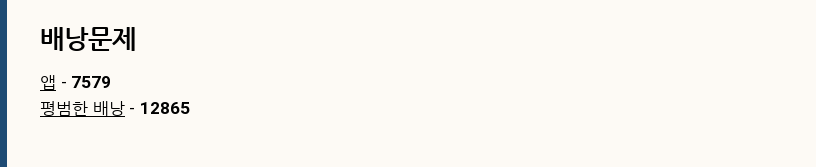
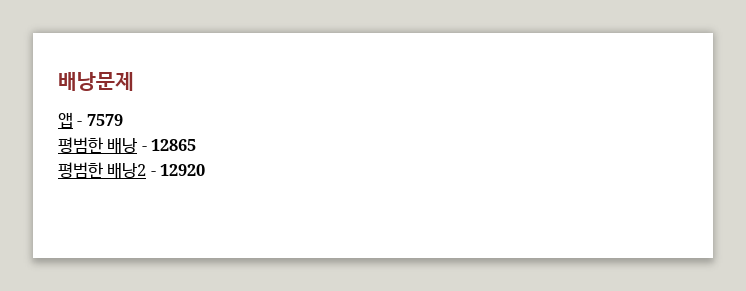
+ 평범한 배낭2 - 12920

